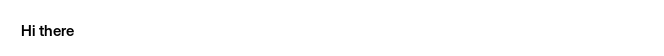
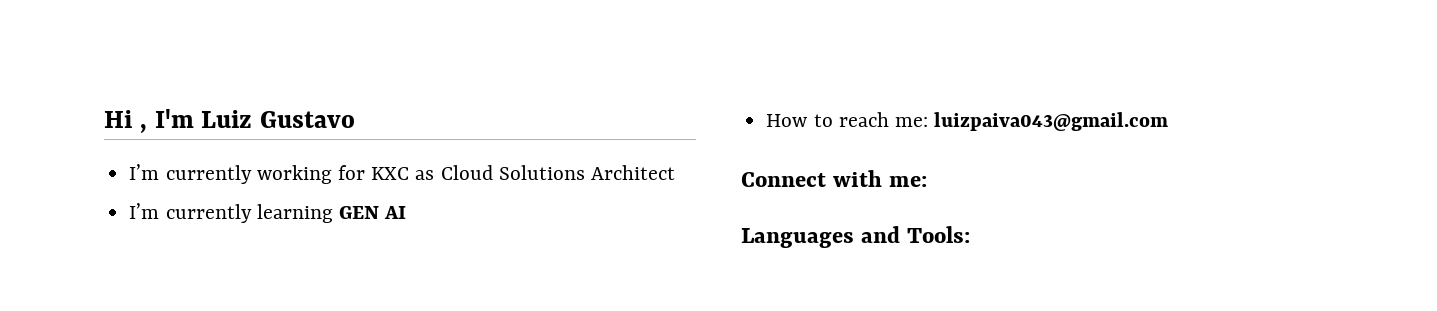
- Hi there
+ Hi , I'm Luiz Gustavo
+ I’m currently working for KXC as Cloud Solutions Architect
+ I’m currently learning GEN AI
+ How to reach me: luizpaiva043@gmail.com
+ Connect with me:
+ Languages and Tools:

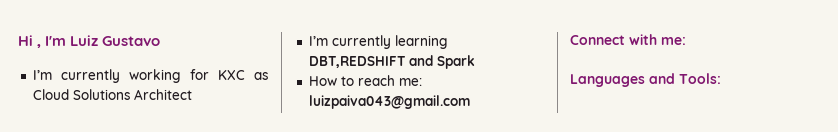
- I’m currently learning GEN AI
+ I’m currently learning DBT,REDSHIFT and Spark

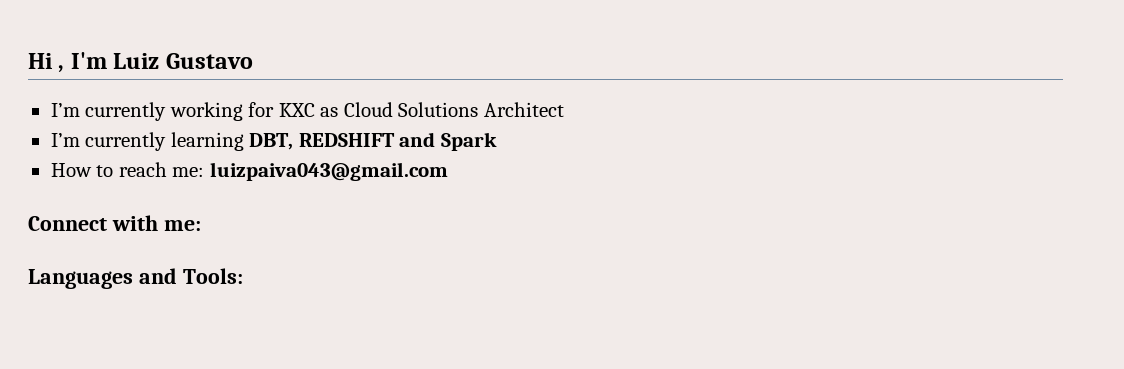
- I’m currently learning DBT,REDSHIFT and Spark
+ I’m currently learning DBT, REDSHIFT and Spark

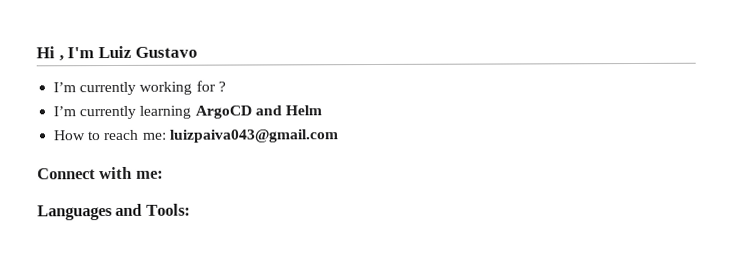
- I’m currently working for KXC as Cloud Solutions Architect
+ I’m currently working for ?
- I’m currently learning DBT, REDSHIFT and Spark
+ I’m currently learning ArgoCD and Helm

